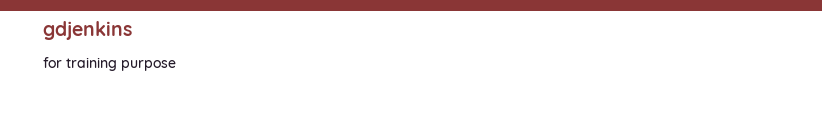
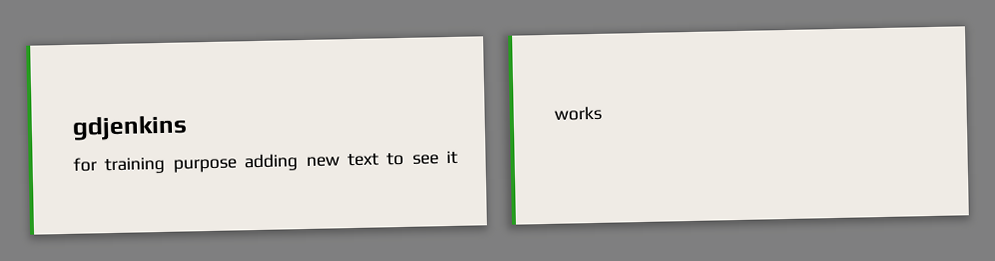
- for training purpose
+ for training purpose adding new text to see it works

